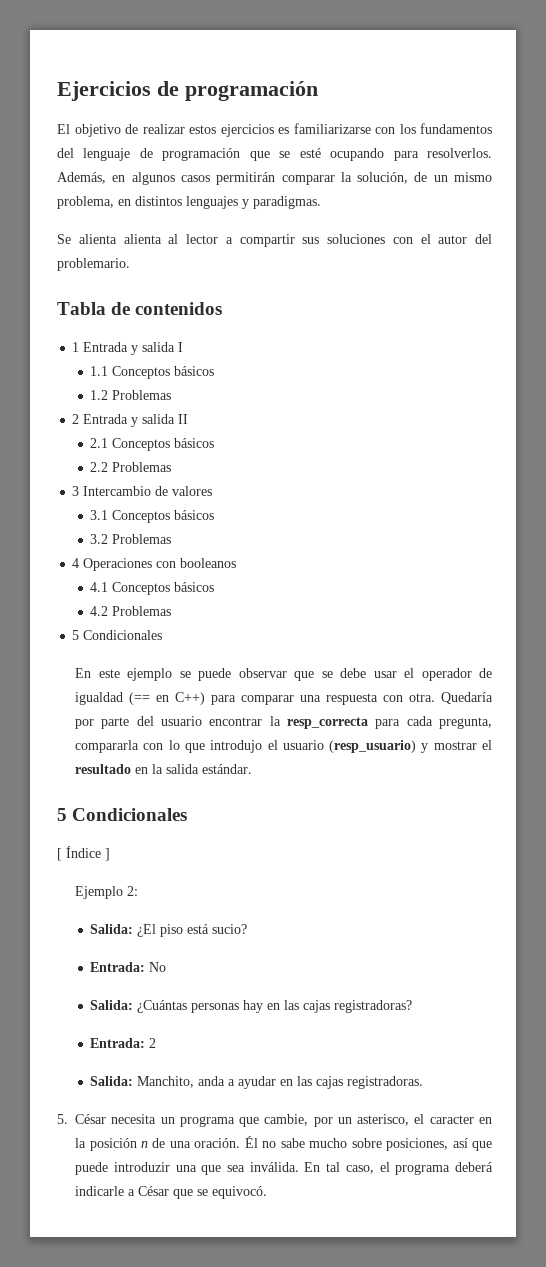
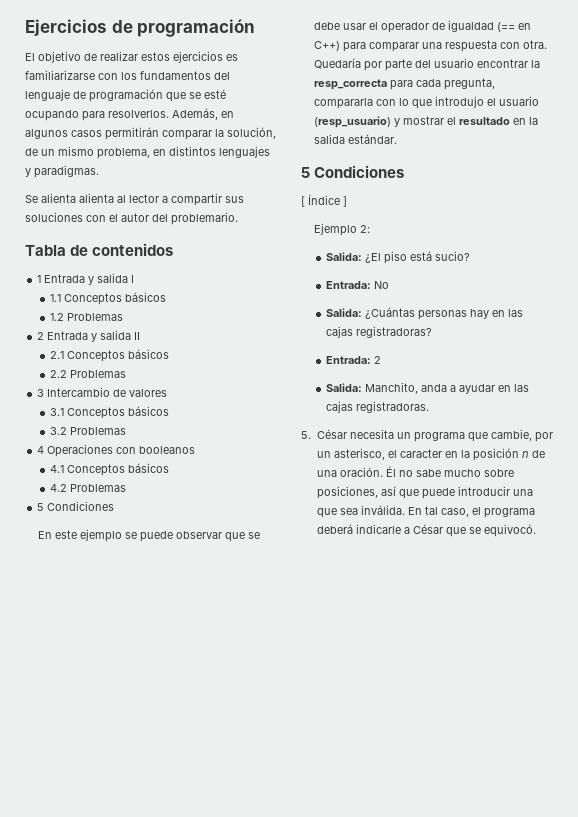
  4.2 Problemas
- 5 Condicionales
+ 5 Condiciones
  Quedaría por parte del usuario encontrar la resp_correcta para cada pregunta, compararla con lo que introdujo el usuario (resp_usuario) y mostrar el resultado en la salida estándar.
- 5 Condicionales
+ 5 Condiciones
- Él no sabe mucho sobre posiciones, así que puede introduzir una que sea inválida.
+ Él no sabe mucho sobre posiciones, así que puede introducir una que sea inválida.

